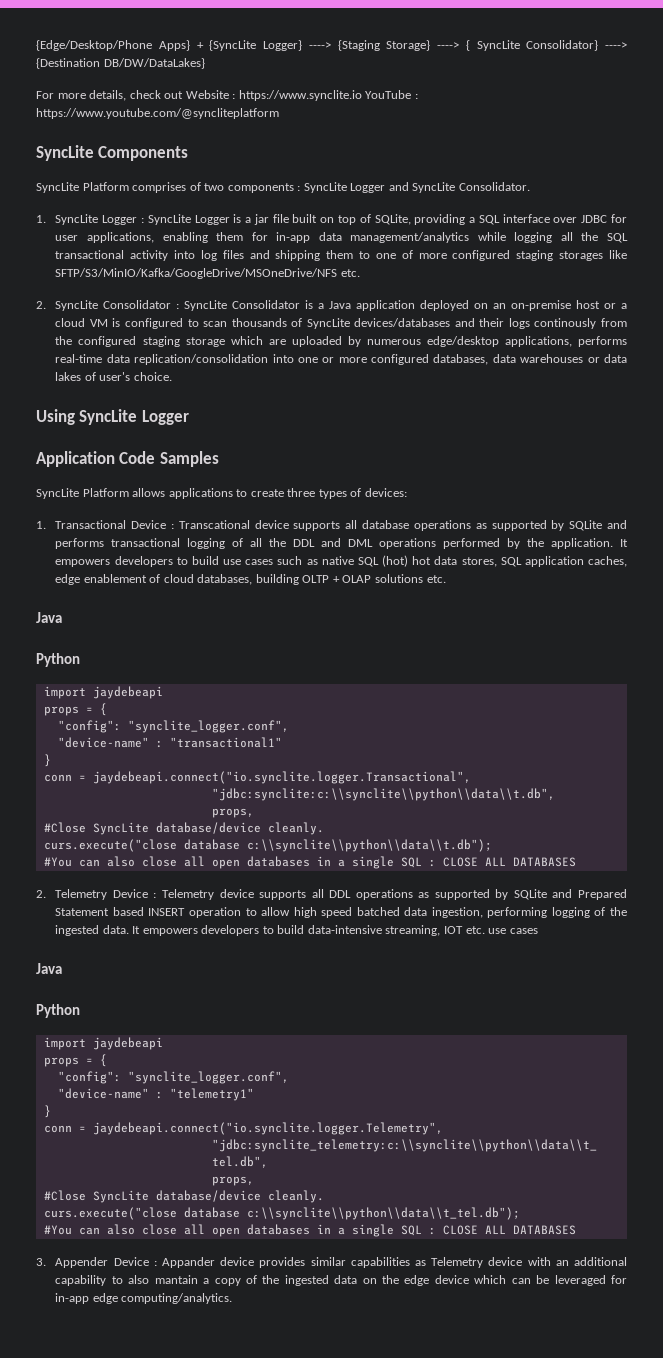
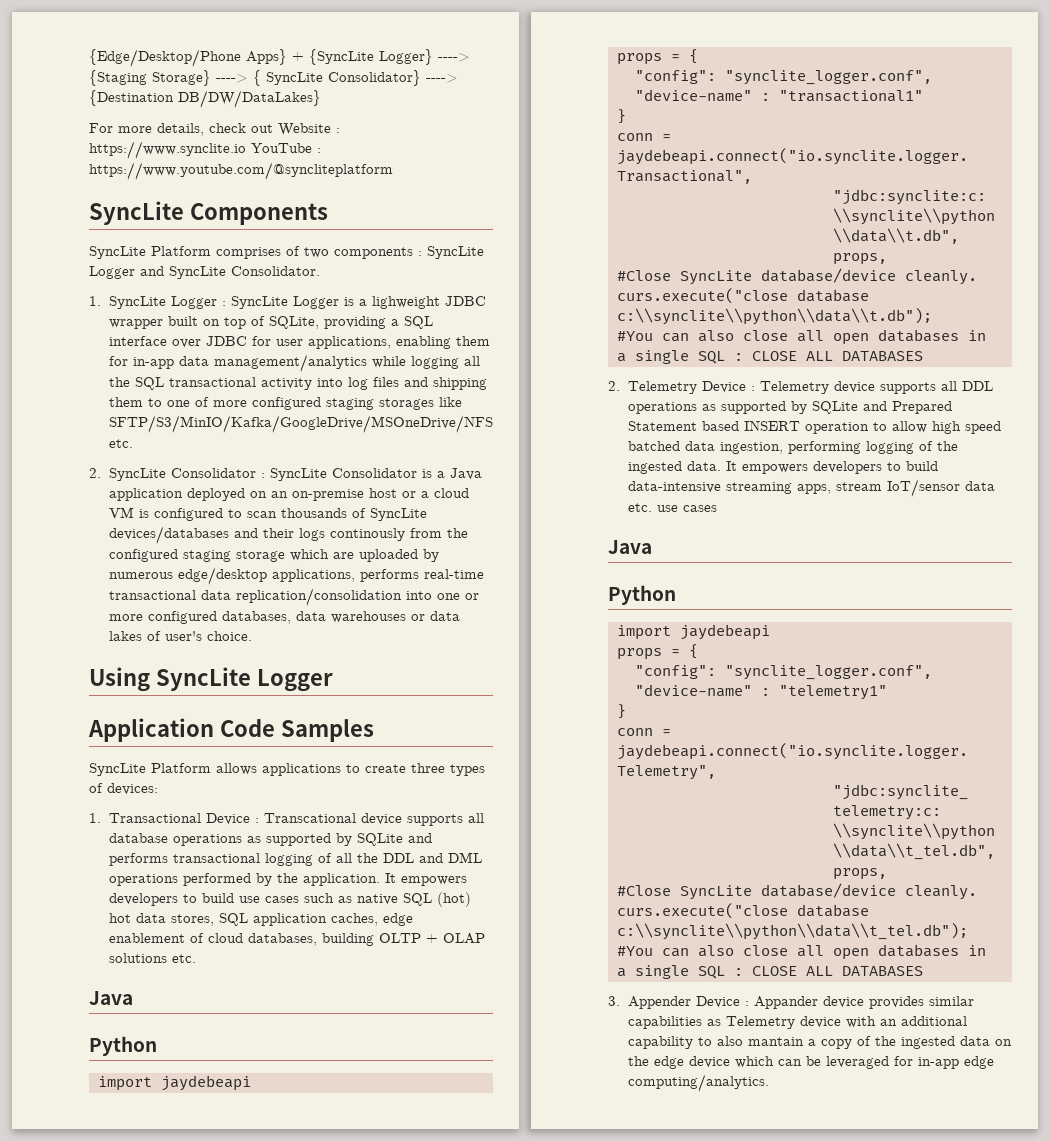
- 1. SyncLite Logger : SyncLite Logger is a jar file built on top of SQLite, providing a SQL interface over JDBC for user applications, enabling them for in-app data management/analytics while logging all the SQL transactional activity into log files and shipping them to one of more configured staging storages like SFTP/S3/MinIO/Kafka/GoogleDrive/MSOneDrive/NFS etc.
+ 1. SyncLite Logger : SyncLite Logger is a lighweight JDBC wrapper built on top of SQLite, providing a SQL interface over JDBC for user applications, enabling them for in-app data management/analytics while logging all the SQL transactional activity into log files and shipping them to one of more configured staging storages like SFTP/S3/MinIO/Kafka/GoogleDrive/MSOneDrive/NFS etc.
- SyncLite Consolidator is a Java application deployed on an on-premise host or a cloud VM is configured to scan thousands of SyncLite devices/databases and their logs continously from the configured staging storage which are uploaded by numerous edge/desktop applications, performs real-time data replication/consolidation into one or more configured databases, data warehouses or data lakes of user's choice.
+ SyncLite Consolidator is a Java application deployed on an on-premise host or a cloud VM is configured to scan thousands of SyncLite devices/databases and their logs continously from the configured staging storage which are uploaded by numerous edge/desktop applications, performs real-time transactional data replication/consolidation into one or more configured databases, data warehouses or data lakes of user's choice.
- It empowers developers to build data-intensive streaming, IOT etc. use cases
+ It empowers developers to build data-intensive streaming apps, stream IoT/sensor data etc. use cases

